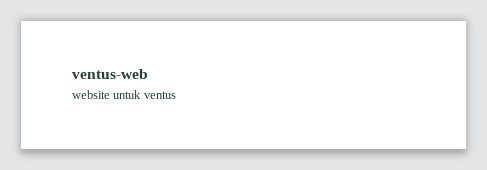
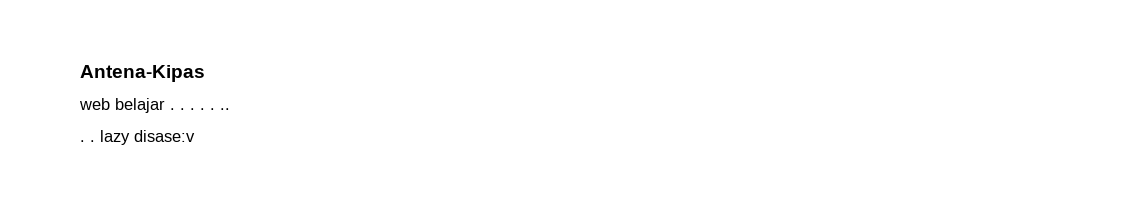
- ventus-web
- website untuk ventus
+ Antena-Kipas
+ web belajar . . . . . ..
+ . . lazy disase:v

